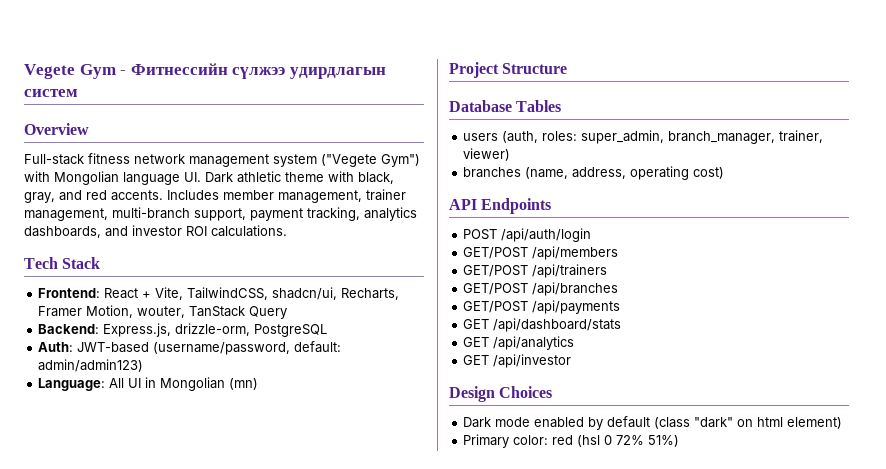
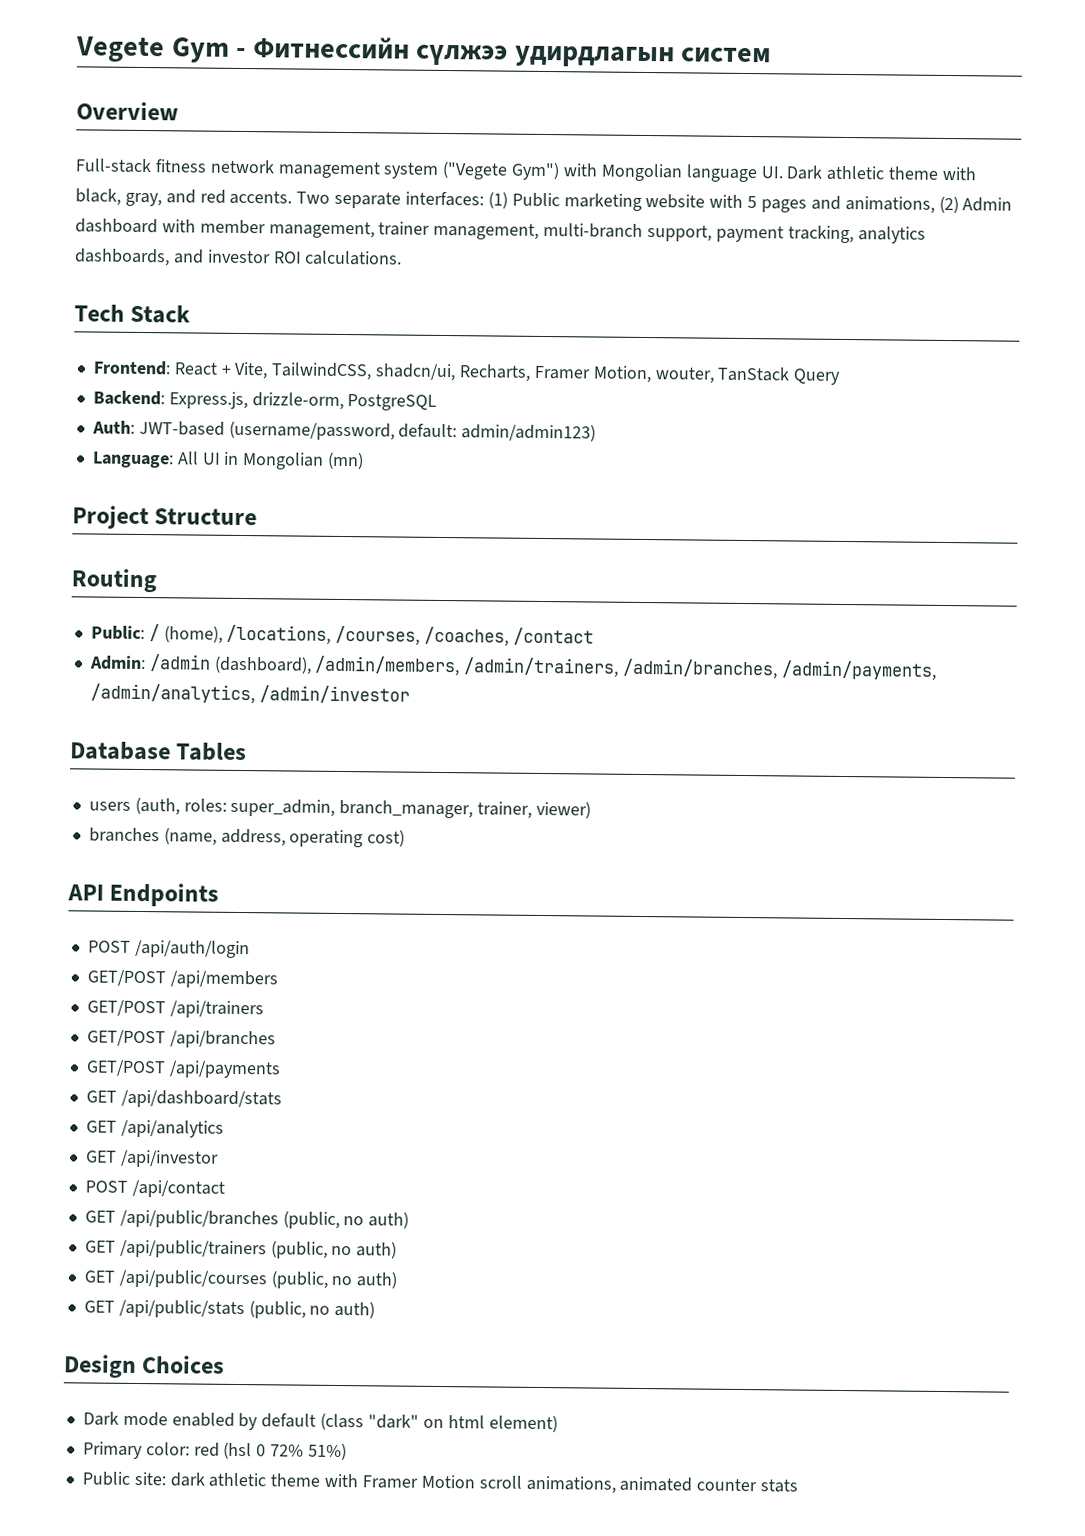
- Includes member management, trainer management, multi-branch support, payment tracking, analytics dashboards, and investor ROI calculations.
+ Two separate interfaces: (1) Public marketing website with 5 pages and animations, (2) Admin dashboard with member management, trainer management, multi-branch support, payment tracking, analytics dashboards, and investor ROI calculations.
+ Routing
+ Public: / (home), /locations, /courses, /coaches, /contact
+ Admin: /admin (dashboard), /admin/members, /admin/trainers, /admin/branches, /admin/payments, /admin/analytics, /admin/investor
+ POST /api/contact
+ GET /api/public/branches (public, no auth)
+ GET /api/public/trainers (public, no auth)
+ GET /api/public/courses (public, no auth)
+ GET /api/public/stats (public, no auth)
+ Public site: dark athletic theme with Framer Motion scroll animations, animated counter stats

